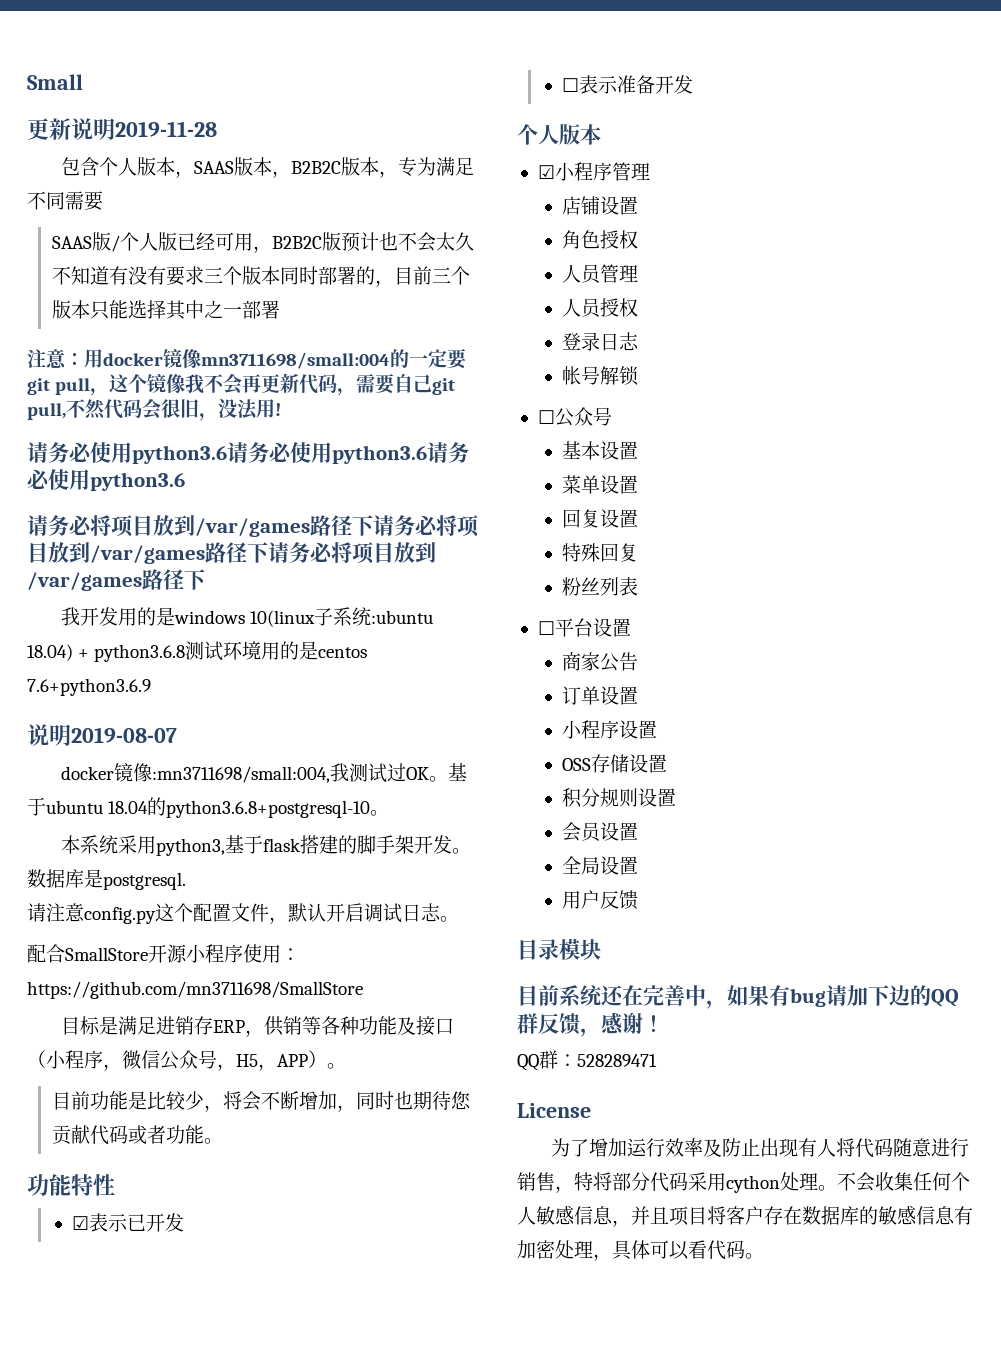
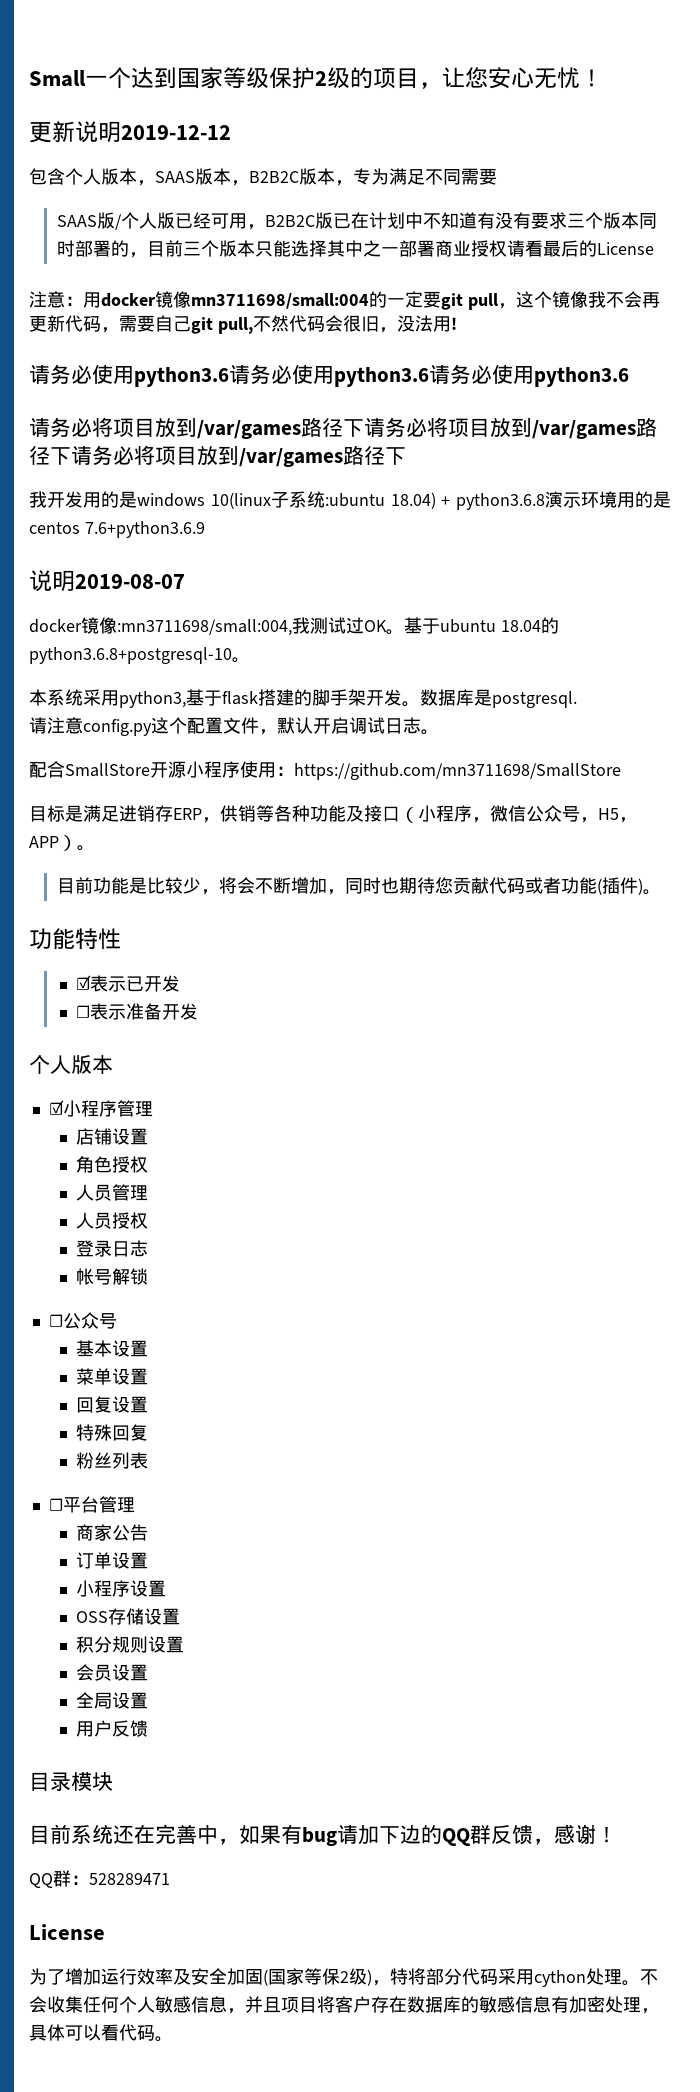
- Small
+ Small一个达到国家等级保护2级的项目，让您安心无忧！
- 更新说明2019-11-28
+ 更新说明2019-12-12
- SAAS版/个人版已经可用，B2B2C版预计也不会太久不知道有没有要求三个版本同时部署的，目前三个版本只能选择其中之一部署
+ SAAS版/个人版已经可用，B2B2C版已在计划中不知道有没有要求三个版本同时部署的，目前三个版本只能选择其中之一部署商业授权请看最后的License
- 我开发用的是windows 10(linux子系统:ubuntu 18.04) + python3.6.8测试环境用的是centos 7.6+python3.6.9
+ 我开发用的是windows 10(linux子系统:ubuntu 18.04) + python3.6.8演示环境用的是centos 7.6+python3.6.9
- 目前功能是比较少，将会不断增加，同时也期待您贡献代码或者功能。
+ 目前功能是比较少，将会不断增加，同时也期待您贡献代码或者功能(插件)。
- ☐平台设置
+ ☐平台管理
- 为了增加运行效率及防止出现有人将代码随意进行销售，特将部分代码采用cython处理。
+ 为了增加运行效率及安全加固(国家等保2级)，特将部分代码采用cython处理。

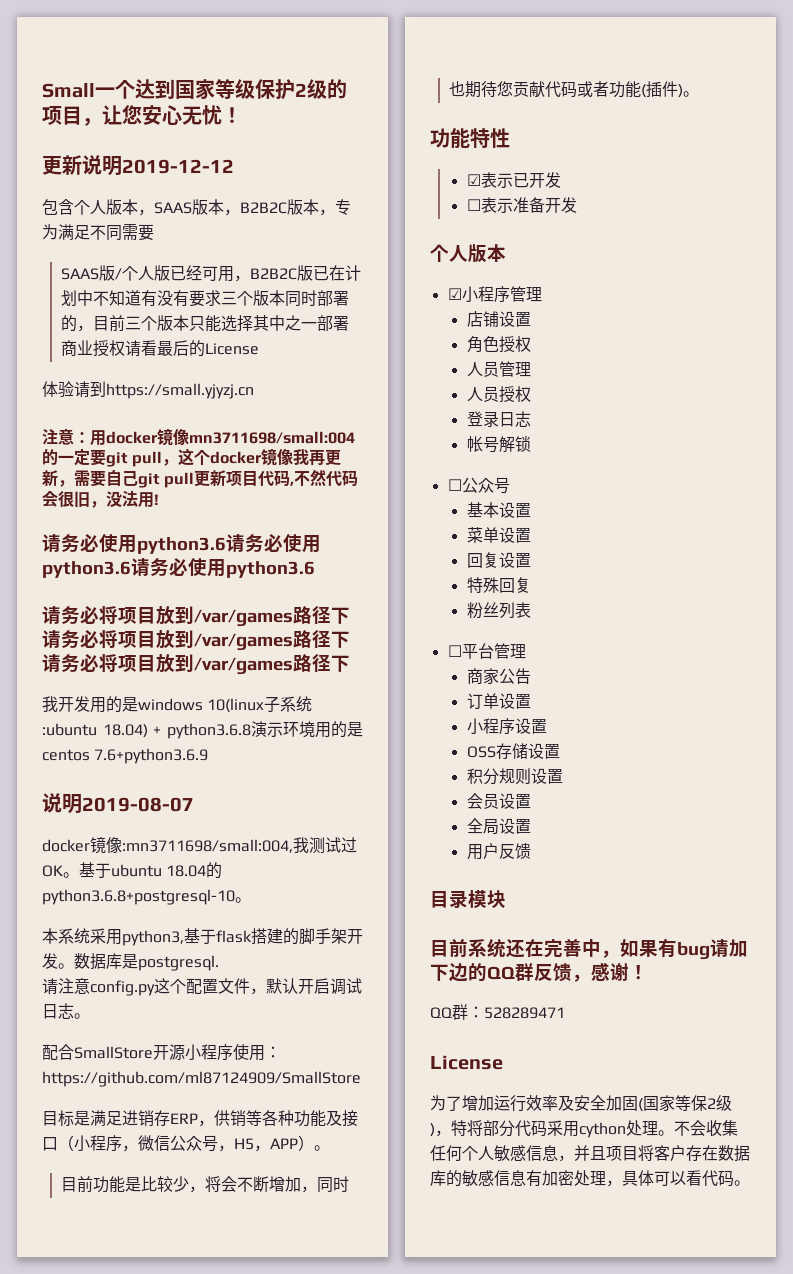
+ 体验请到https://small.yjyzj.cn
- 注意：用docker镜像mn3711698/small:004的一定要git pull，这个镜像我不会再更新代码，需要自己git pull,不然代码会很旧，没法用!
+ 注意：用docker镜像mn3711698/small:004的一定要git pull，这个docker镜像我再更新，需要自己git pull更新项目代码,不然代码会很旧，没法用!
- 配合SmallStore开源小程序使用：https://github.com/mn3711698/SmallStore
+ 配合SmallStore开源小程序使用：https://github.com/ml87124909/SmallStore

